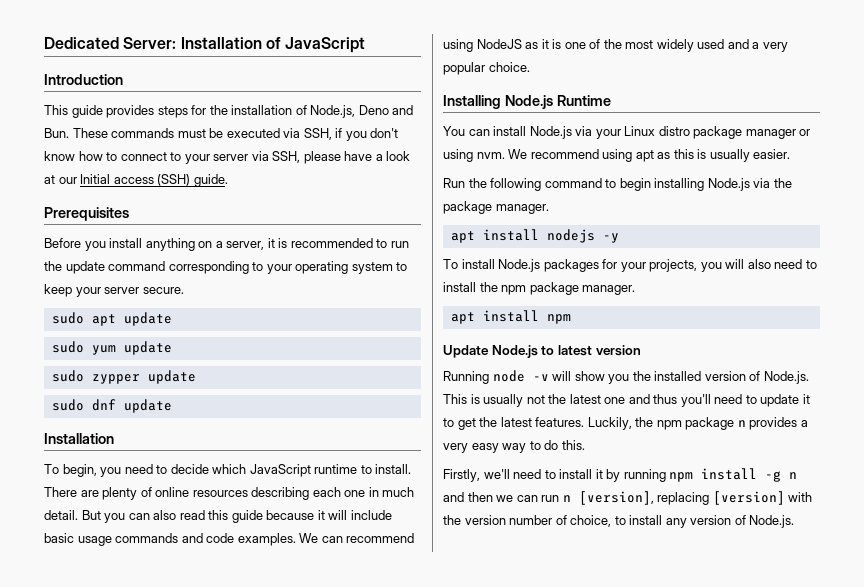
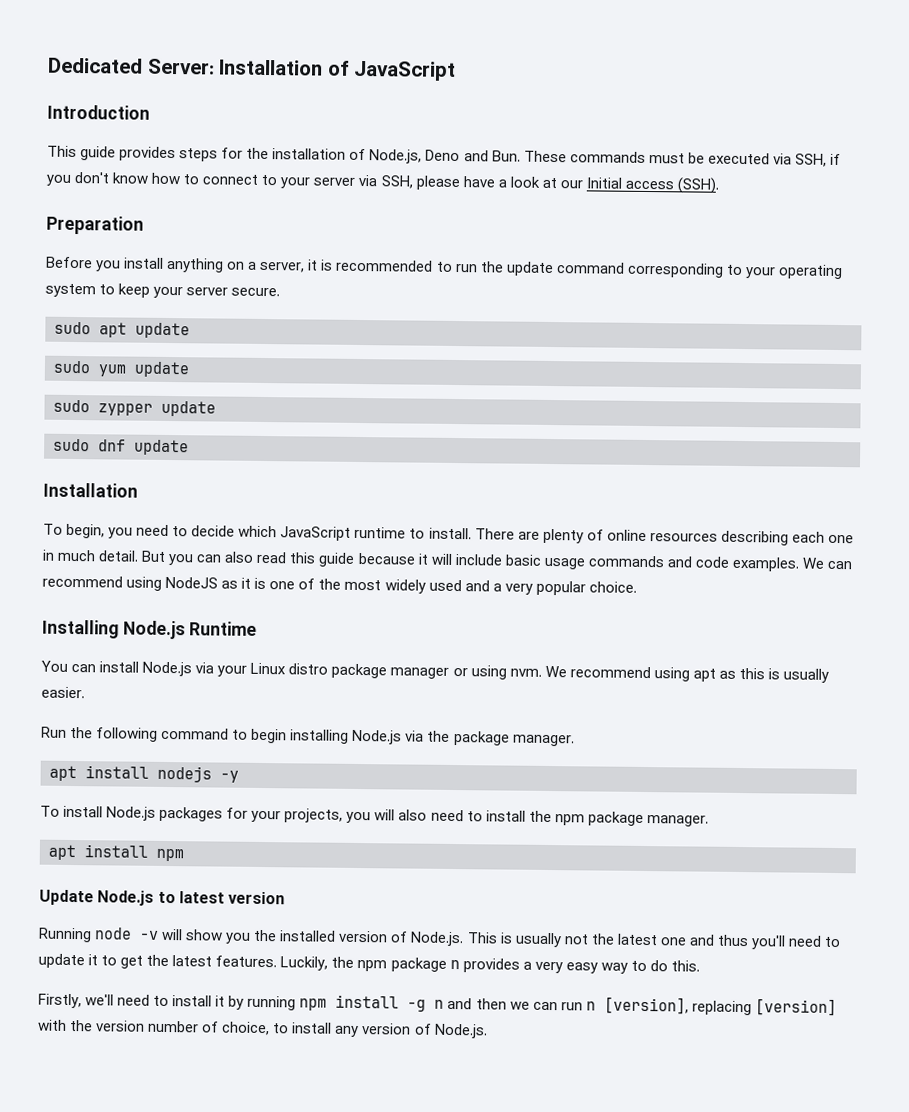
- This guide provides steps for the installation of Node.js, Deno and Bun. These commands must be executed via SSH, if you don't know how to connect to your server via SSH, please have a look at our Initial access (SSH) guide.
- Prerequisites
+ This guide provides steps for the installation of Node.js, Deno and Bun. These commands must be executed via SSH, if you don't know how to connect to your server via SSH, please have a look at our Initial access (SSH).
+ Preparation

